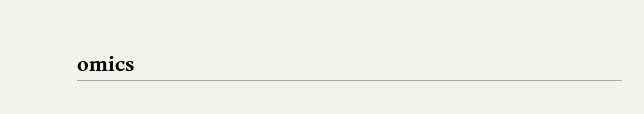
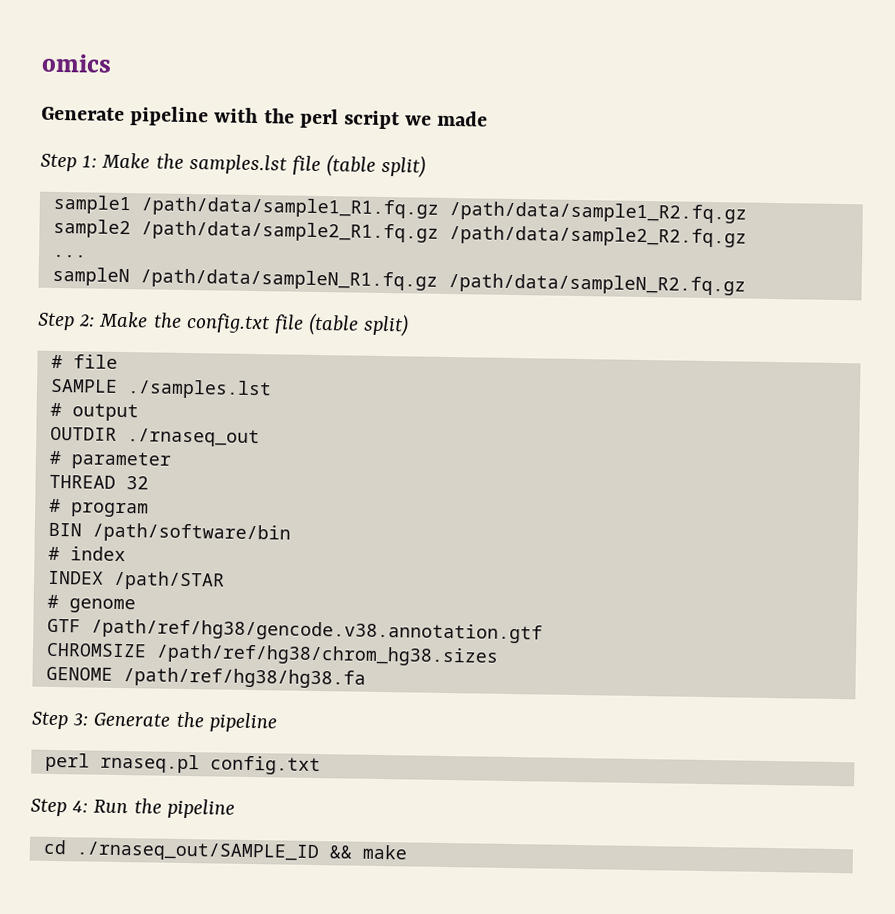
+ Generate pipeline with the perl script we made
+ Step 1: Make the samples.lst file (table split)
+ sample1 /path/data/sample1_R1.fq.gz /path/data/sample1_R2.fq.gz
+ sample2 /path/data/sample2_R1.fq.gz /path/data/sample2_R2.fq.gz
+ ...
+ sampleN /path/data/sampleN_R1.fq.gz /path/data/sampleN_R2.fq.gz
+ Step 2: Make the config.txt file (table split)
+ # file
+ SAMPLE ./samples.lst
+ # output
+ OUTDIR ./rnaseq_out
+ # parameter
+ THREAD 32
+ # program
+ BIN /path/software/bin
+ # index
+ INDEX /path/STAR
+ # genome
+ GTF /path/ref/hg38/gencode.v38.annotation.gtf
+ CHROMSIZE /path/ref/hg38/chrom_hg38.sizes
+ GENOME /path/ref/hg38/hg38.fa
+ Step 3: Generate the pipeline
+ perl rnaseq.pl config.txt
+ Step 4: Run the pipeline
+ cd ./rnaseq_out/SAMPLE_ID && make

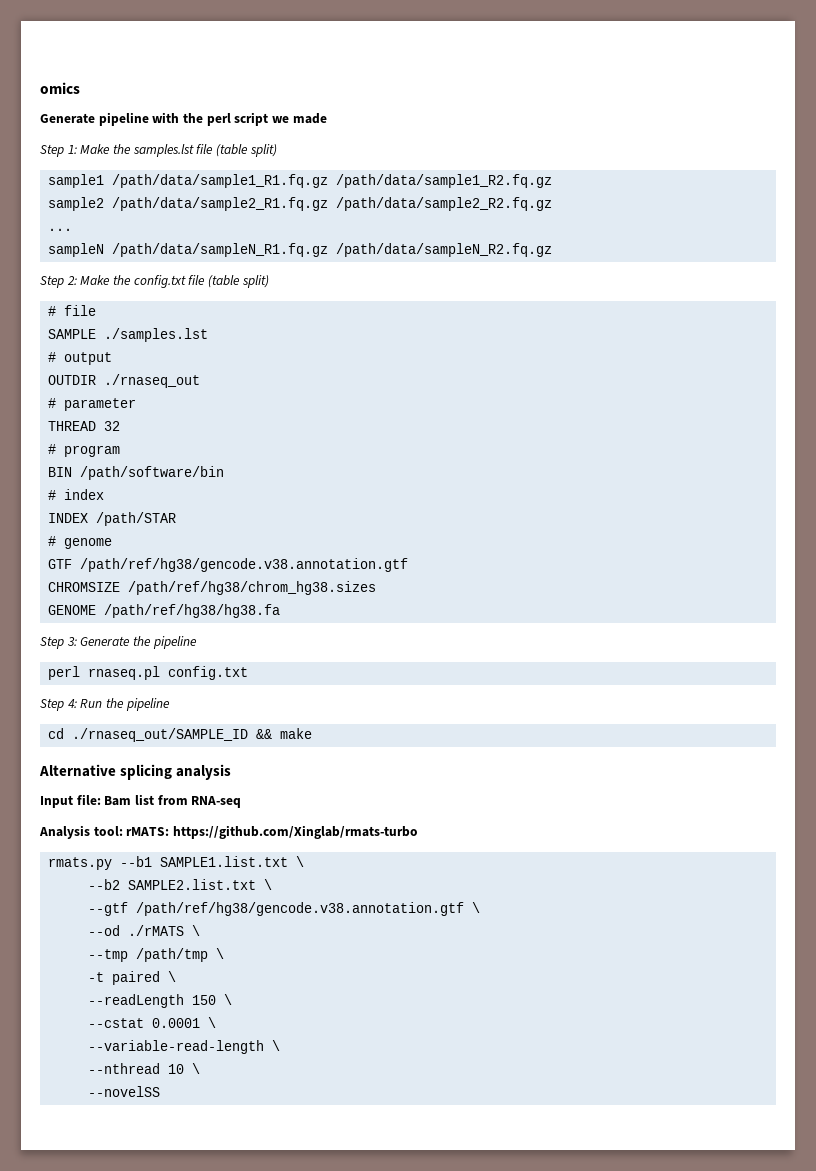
+ Alternative splicing analysis
+ Input file: Bam list from RNA-seq
+ Analysis tool: rMATS: https://github.com/Xinglab/rmats-turbo
+ rmats.py --b1 SAMPLE1.list.txt \
+ --b2 SAMPLE2.list.txt \
+ --gtf /path/ref/hg38/gencode.v38.annotation.gtf \
+ --od ./rMATS \
+ --tmp /path/tmp \
+ -t paired \
+ --readLength 150 \
+ --cstat 0.0001 \
+ --variable-read-length \
+ --nthread 10 \
+ --novelSS

